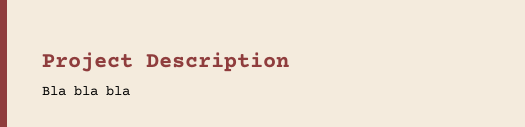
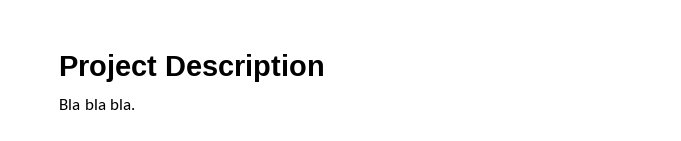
- Bla bla bla
+ Bla bla bla.

